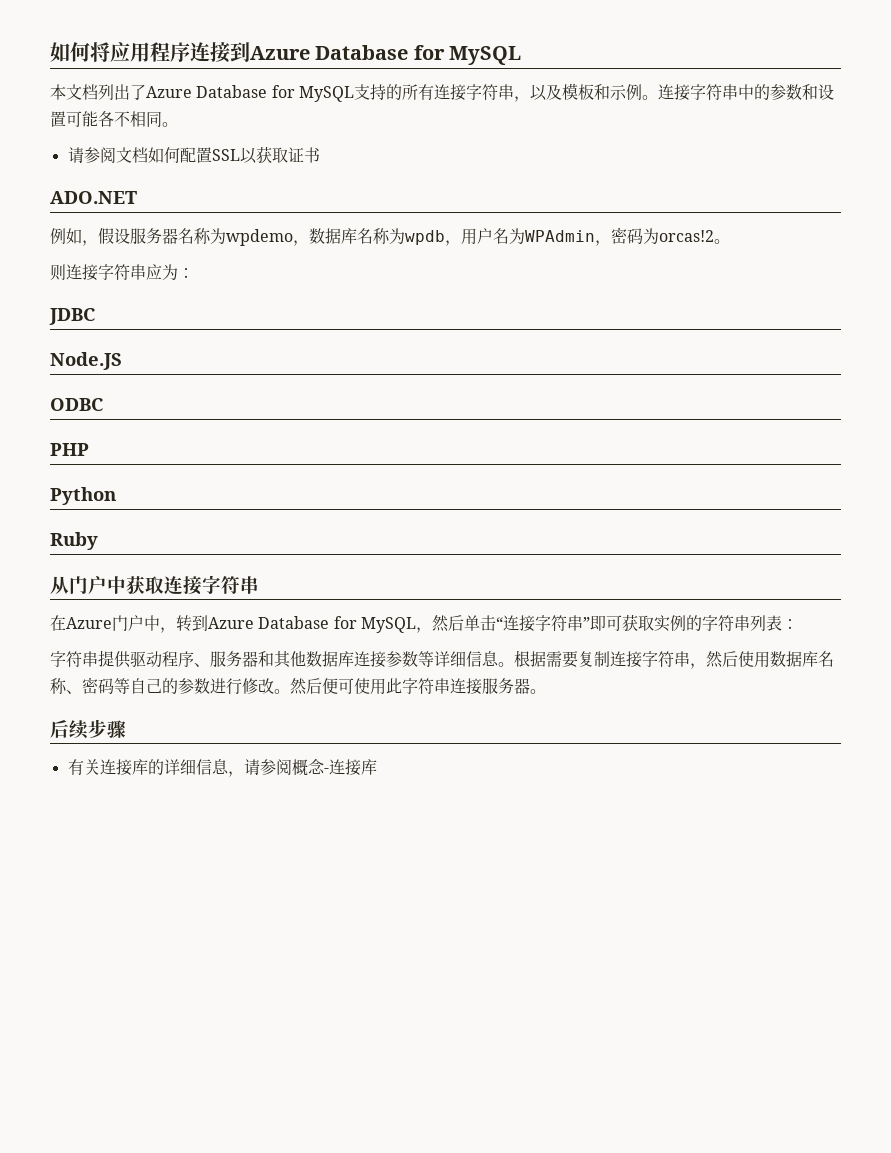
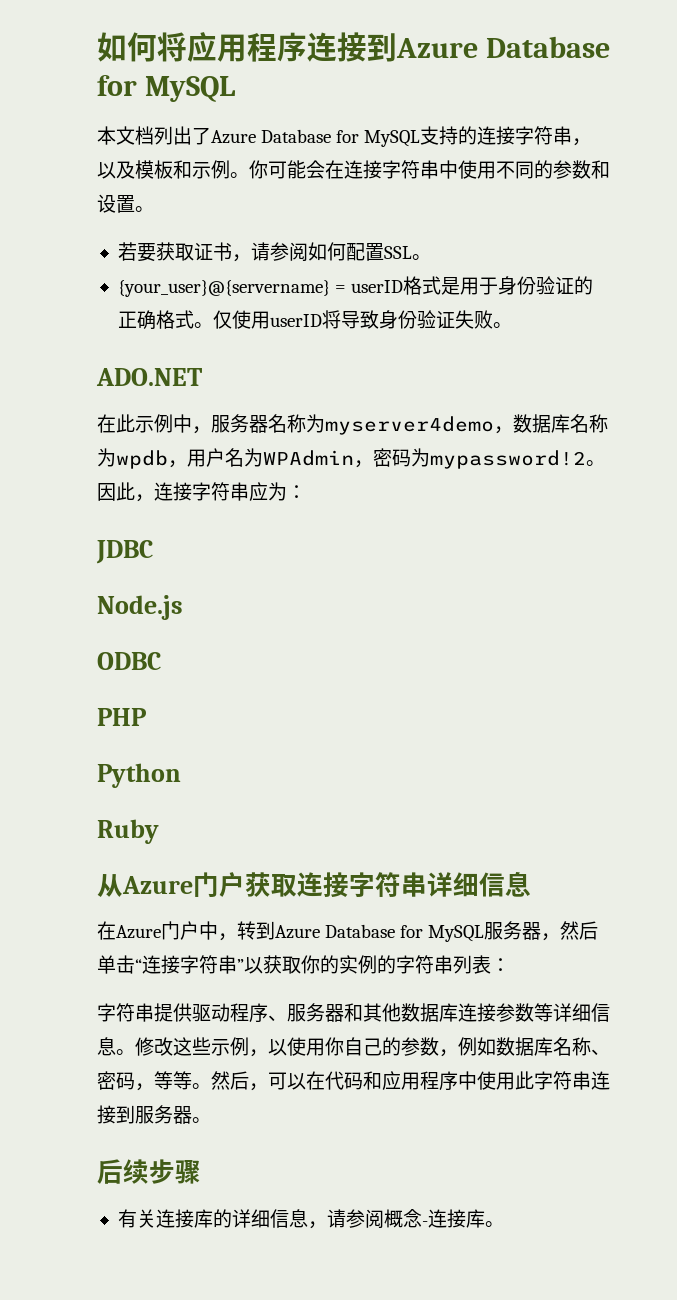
- 本文档列出了Azure Database for MySQL支持的所有连接字符串，以及模板和示例。
+ 本文档列出了Azure Database for MySQL支持的连接字符串，以及模板和示例。
- 连接字符串中的参数和设置可能各不相同。
- 请参阅文档如何配置SSL以获取证书
+ 你可能会在连接字符串中使用不同的参数和设置。
+ 若要获取证书，请参阅如何配置SSL。
+ {your_user}@{servername} = userID格式是用于身份验证的正确格式。仅使用userID将导致身份验证失败。
  ADO.NET
- 例如，假设服务器名称为wpdemo，数据库名称为wpdb，用户名为WPAdmin，密码为orcas!2。
- 则连接字符串应为：
+ 在此示例中，服务器名称为myserver4demo，数据库名称为wpdb，用户名为WPAdmin，密码为mypassword!2。因此，连接字符串应为：
- Node.JS
+ Node.js
- 从门户中获取连接字符串
+ 从Azure门户获取连接字符串详细信息
- 在Azure门户中，转到Azure Database for MySQL，然后单击“连接字符串”即可获取实例的字符串列表：
+ 在Azure门户中，转到Azure Database for MySQL服务器，然后单击“连接字符串”以获取你的实例的字符串列表：
- 根据需要复制连接字符串，然后使用数据库名称、密码等自己的参数进行修改。然后便可使用此字符串连接服务器。
+ 修改这些示例，以使用你自己的参数，例如数据库名称、密码，等等。然后，可以在代码和应用程序中使用此字符串连接到服务器。
- 有关连接库的详细信息，请参阅概念-连接库
+ 有关连接库的详细信息，请参阅概念-连接库。

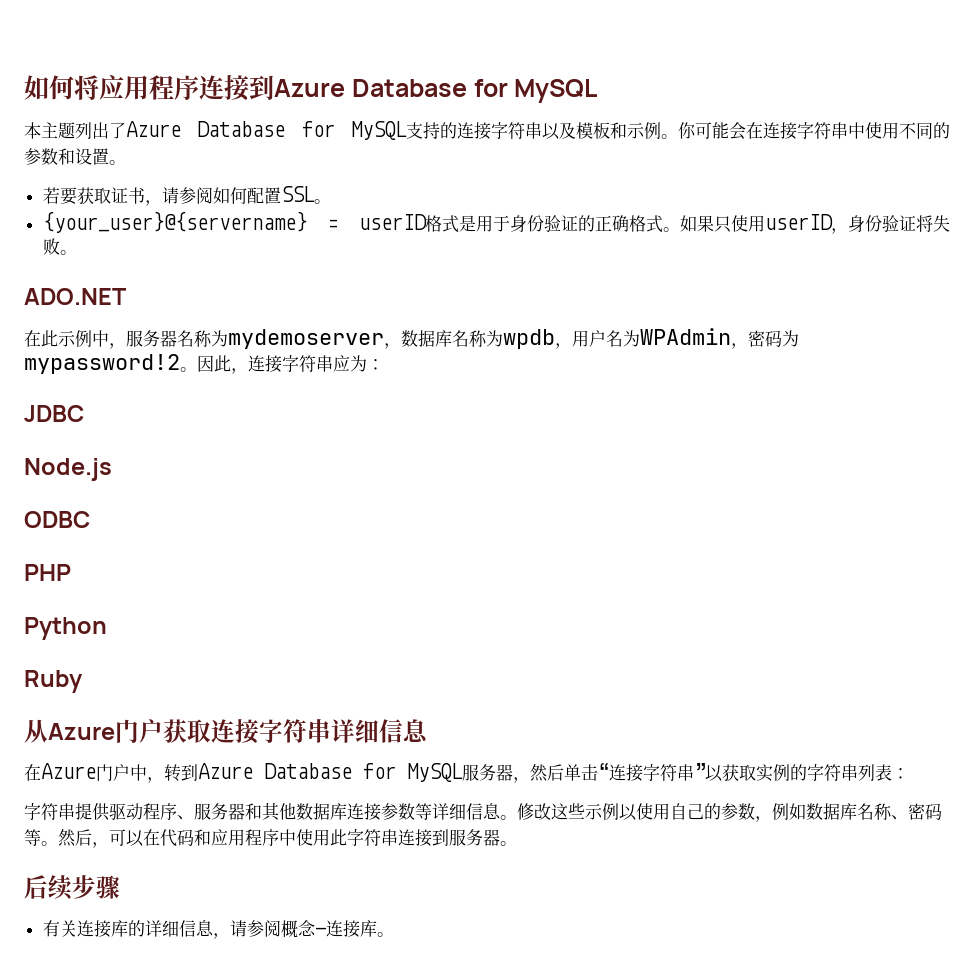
- 本文档列出了Azure Database for MySQL支持的连接字符串，以及模板和示例。
+ 本主题列出了Azure Database for MySQL支持的连接字符串以及模板和示例。
- 仅使用userID将导致身份验证失败。
+ 如果只使用userID，身份验证将失败。
- 在此示例中，服务器名称为myserver4demo，数据库名称为wpdb，用户名为WPAdmin，密码为mypassword!2。
+ 在此示例中，服务器名称为mydemoserver，数据库名称为wpdb，用户名为WPAdmin，密码为mypassword!2。
- 在Azure门户中，转到Azure Database for MySQL服务器，然后单击“连接字符串”以获取你的实例的字符串列表：
+ 在Azure门户中，转到Azure Database for MySQL服务器，然后单击“连接字符串”以获取实例的字符串列表：
- 修改这些示例，以使用你自己的参数，例如数据库名称、密码，等等。
+ 修改这些示例以使用自己的参数，例如数据库名称、密码等。

